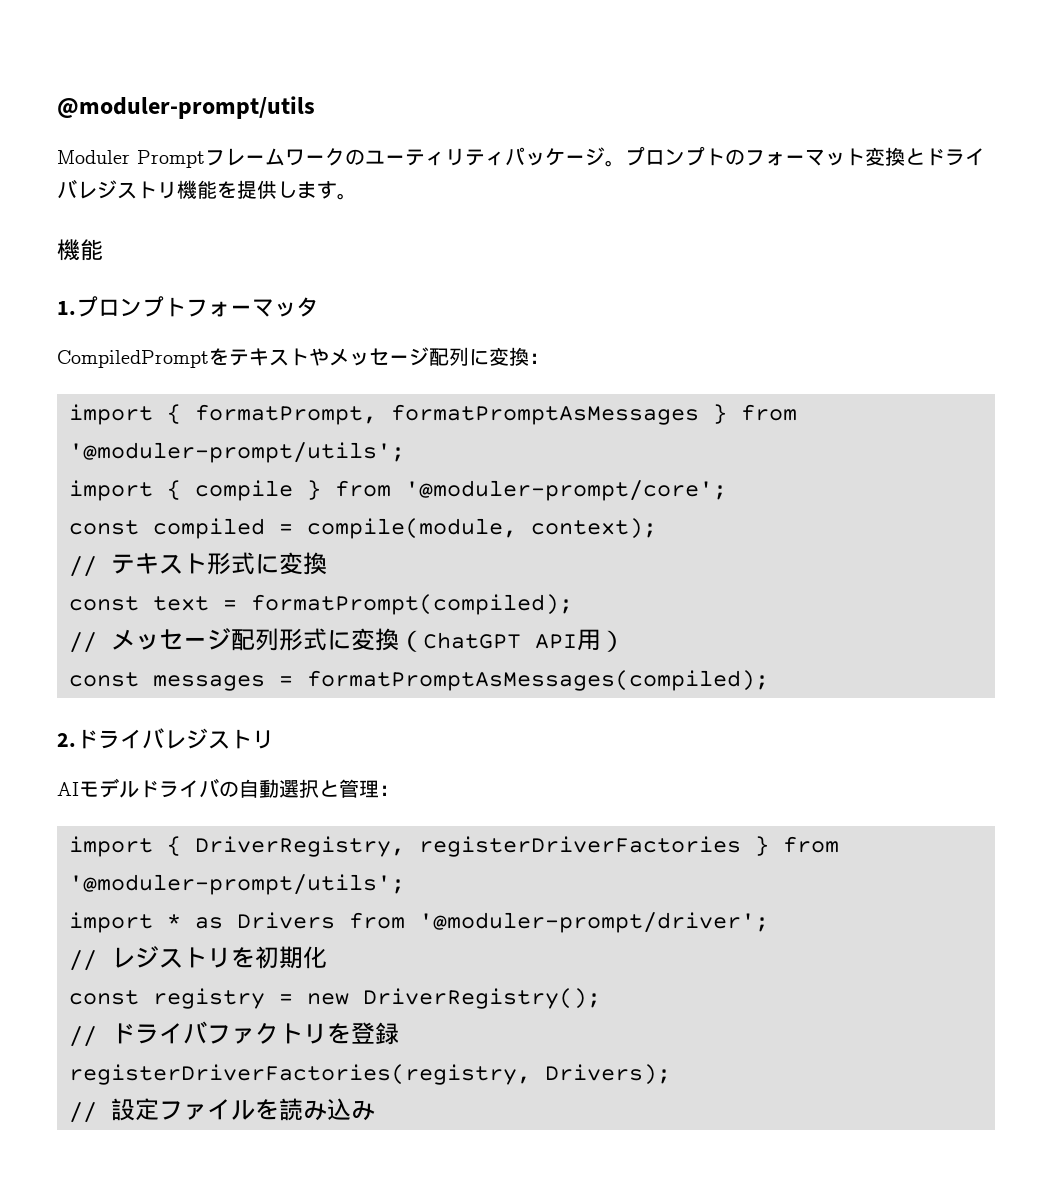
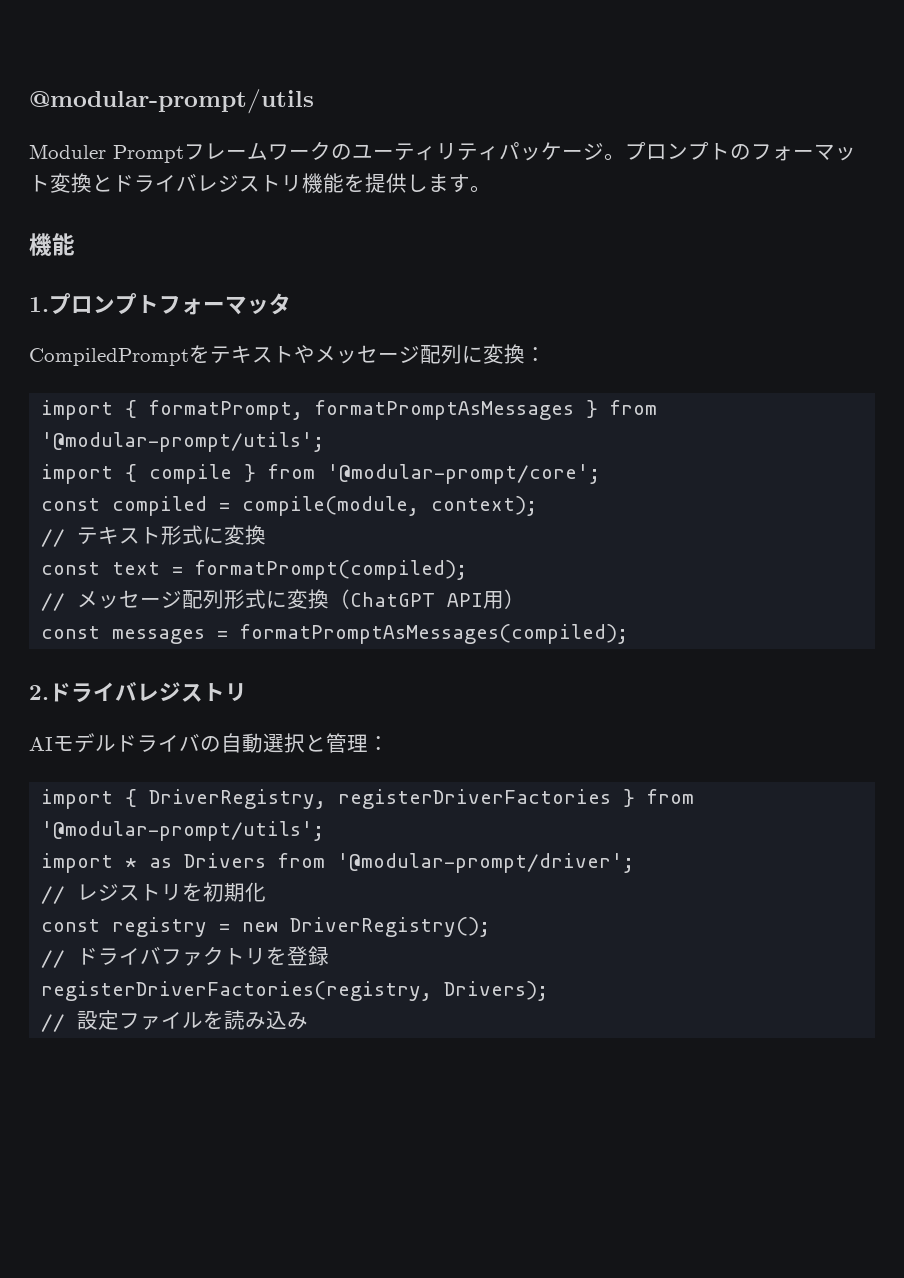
- @moduler-prompt/utils
+ @modular-prompt/utils
- import { formatPrompt, formatPromptAsMessages } from '@moduler-prompt/utils';
+ import { formatPrompt, formatPromptAsMessages } from '@modular-prompt/utils';
- import { compile } from '@moduler-prompt/core';
+ import { compile } from '@modular-prompt/core';
- import { DriverRegistry, registerDriverFactories } from '@moduler-prompt/utils';
+ import { DriverRegistry, registerDriverFactories } from '@modular-prompt/utils';
- import * as Drivers from '@moduler-prompt/driver';
+ import * as Drivers from '@modular-prompt/driver';

